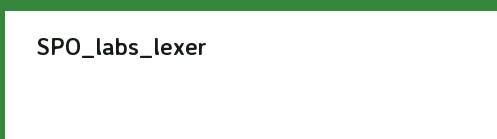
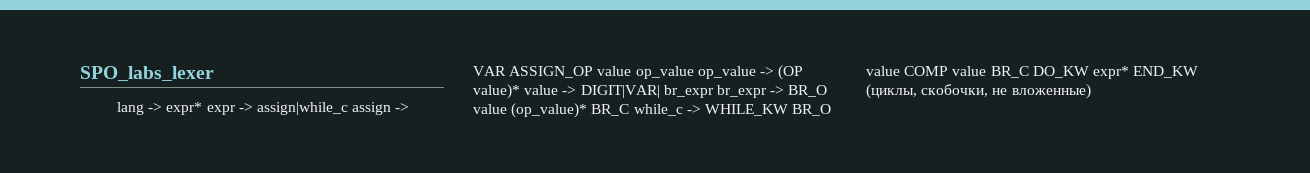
+ lang -> expr* expr -> assign|while_c assign -> VAR ASSIGN_OP value op_value op_value -> (OP value)* value -> DIGIT|VAR| br_expr br_expr -> BR_O value (op_value)* BR_C while_c -> WHILE_KW BR_O value COMP value BR_C DO_KW expr* END_KW (циклы, скобочки, не вложенные)

